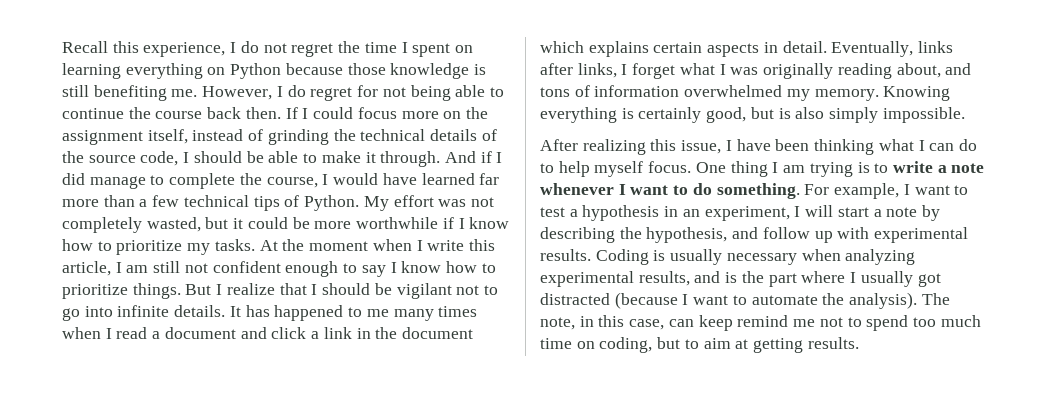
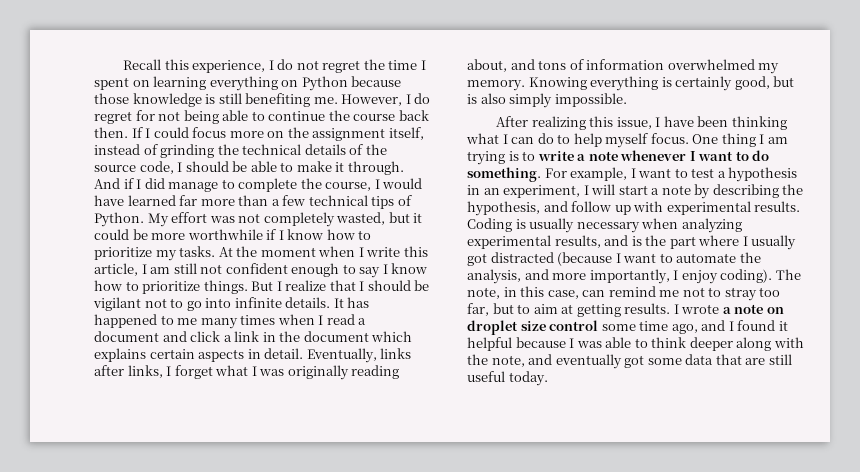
- Coding is usually necessary when analyzing experimental results, and is the part where I usually got distracted (because I want to automate the analysis).
+ Coding is usually necessary when analyzing experimental results, and is the part where I usually got distracted (because I want to automate the analysis, and more importantly, I enjoy coding).
- The note, in this case, can keep remind me not to spend too much time on coding, but to aim at getting results.
+ The note, in this case, can remind me not to stray too far, but to aim at getting results.
+ I wrote a note on droplet size control some time ago, and I found it helpful because I was able to think deeper along with the note, and eventually got some data that are still useful today.

